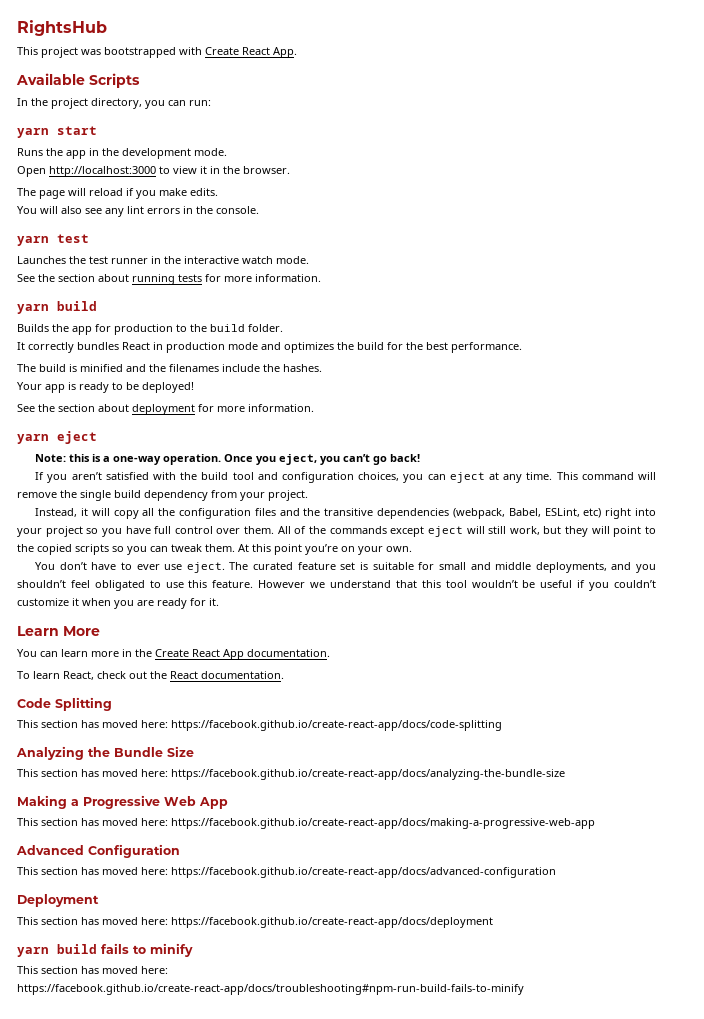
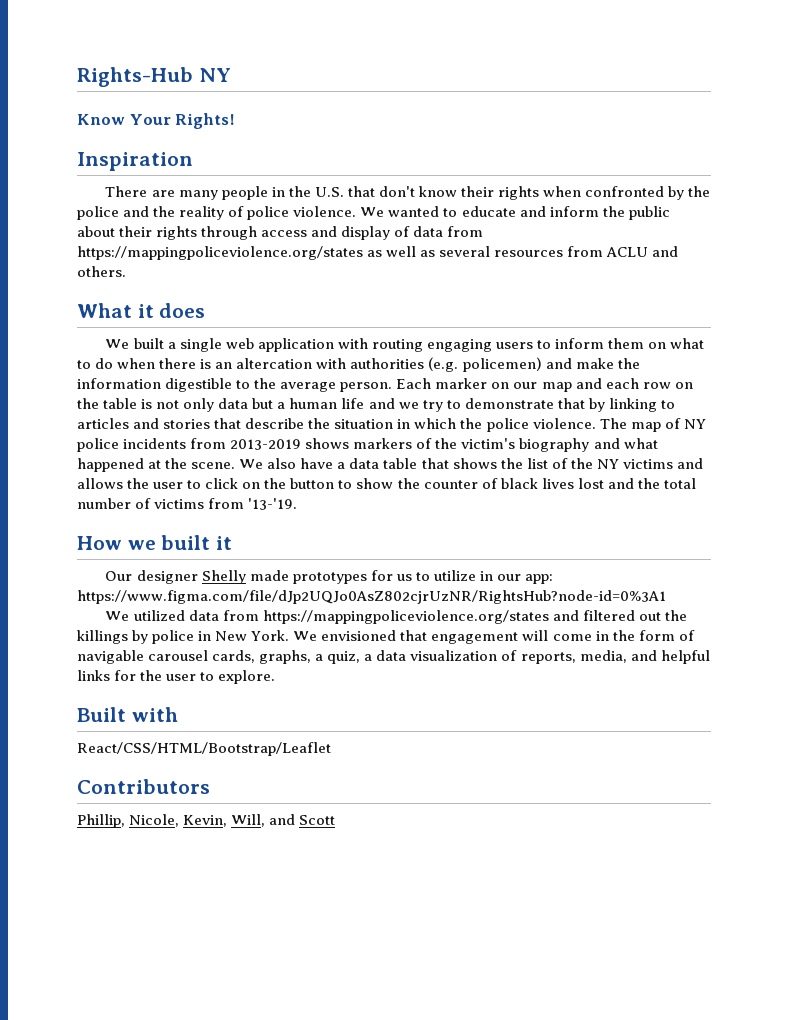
- RightsHub
- This project was bootstrapped with Create React App.
- Available Scripts
- In the project directory, you can run:
- yarn start
- Runs the app in the development mode.
- Open http://localhost:3000 to view it in the browser.
- The page will reload if you make edits.
- You will also see any lint errors in the console.
- yarn test
- Launches the test runner in the interactive watch mode.
- See the section about running tests for more information.
- yarn build
- Builds the app for production to the build folder.
- It correctly bundles React in production mode and optimizes the build for the best performance.
- The build is minified and the filenames include the hashes.
- Your app is ready to be deployed!
- See the section about deployment for more information.
- yarn eject
- Note: this is a one-way operation. Once you eject, you can’t go back!
- If you aren’t satisfied with the build tool and configuration choices, you can eject at any time. This command will remove the single build dependency from your project.
- Instead, it will copy all the configuration files and the transitive dependencies (webpack, Babel, ESLint, etc) right into your project so you have full control over them. All of the commands except eject will still work, but they will point to the copied scripts so you can tweak them. At this point you’re on your own.
- You don’t have to ever use eject. The curated feature set is suitable for small and middle deployments, and you shouldn’t feel obligated to use this feature. However we understand that this tool wouldn’t be useful if you couldn’t customize it when you are ready for it.
- Learn More
- You can learn more in the Create React App documentation.
- To learn React, check out the React documentation.
- Code Splitting
- This section has moved here: https://facebook.github.io/create-react-app/docs/code-splitting
- Analyzing the Bundle Size
- This section has moved here: https://facebook.github.io/create-react-app/docs/analyzing-the-bundle-size
- Making a Progressive Web App
- This section has moved here: https://facebook.github.io/create-react-app/docs/making-a-progressive-web-app
- Advanced Configuration
- This section has moved here: https://facebook.github.io/create-react-app/docs/advanced-configuration
- Deployment
- This section has moved here: https://facebook.github.io/create-react-app/docs/deployment
- yarn build fails to minify
- This section has moved here: https://facebook.github.io/create-react-app/docs/troubleshooting#npm-run-build-fails-to-minify
+ Rights-Hub NY
+ Know Your Rights!
+ Inspiration
+ There are many people in the U.S. that don't know their rights when confronted by the police and the reality of police violence. We wanted to educate and inform the public about their rights through access and display of data from https://mappingpoliceviolence.org/states as well as several resources from ACLU and others.
+ What it does
+ We built a single web application with routing engaging users to inform them on what to do when there is an altercation with authorities (e.g. policemen) and make the information digestible to the average person. Each marker on our map and each row on the table is not only data but a human life and we try to demonstrate that by linking to articles and stories that describe the situation in which the police violence. The map of NY police incidents from 2013-2019 shows markers of the victim's biography and what happened at the scene. We also have a data table that shows the list of the NY victims and allows the user to click on the button to show the counter of black lives lost and the total number of victims from '13-'19.
+ How we built it
+ Our designer Shelly made prototypes for us to utilize in our app: https://www.figma.com/file/dJp2UQJo0AsZ802cjrUzNR/RightsHub?node-id=0%3A1
+ We utilized data from https://mappingpoliceviolence.org/states and filtered out the killings by police in New York. We envisioned that engagement will come in the form of navigable carousel cards, graphs, a quiz, a data visualization of reports, media, and helpful links for the user to explore.
+ Built with
+ React/CSS/HTML/Bootstrap/Leaflet
+ Contributors
+ Phillip, Nicole, Kevin, Will, and Scott

